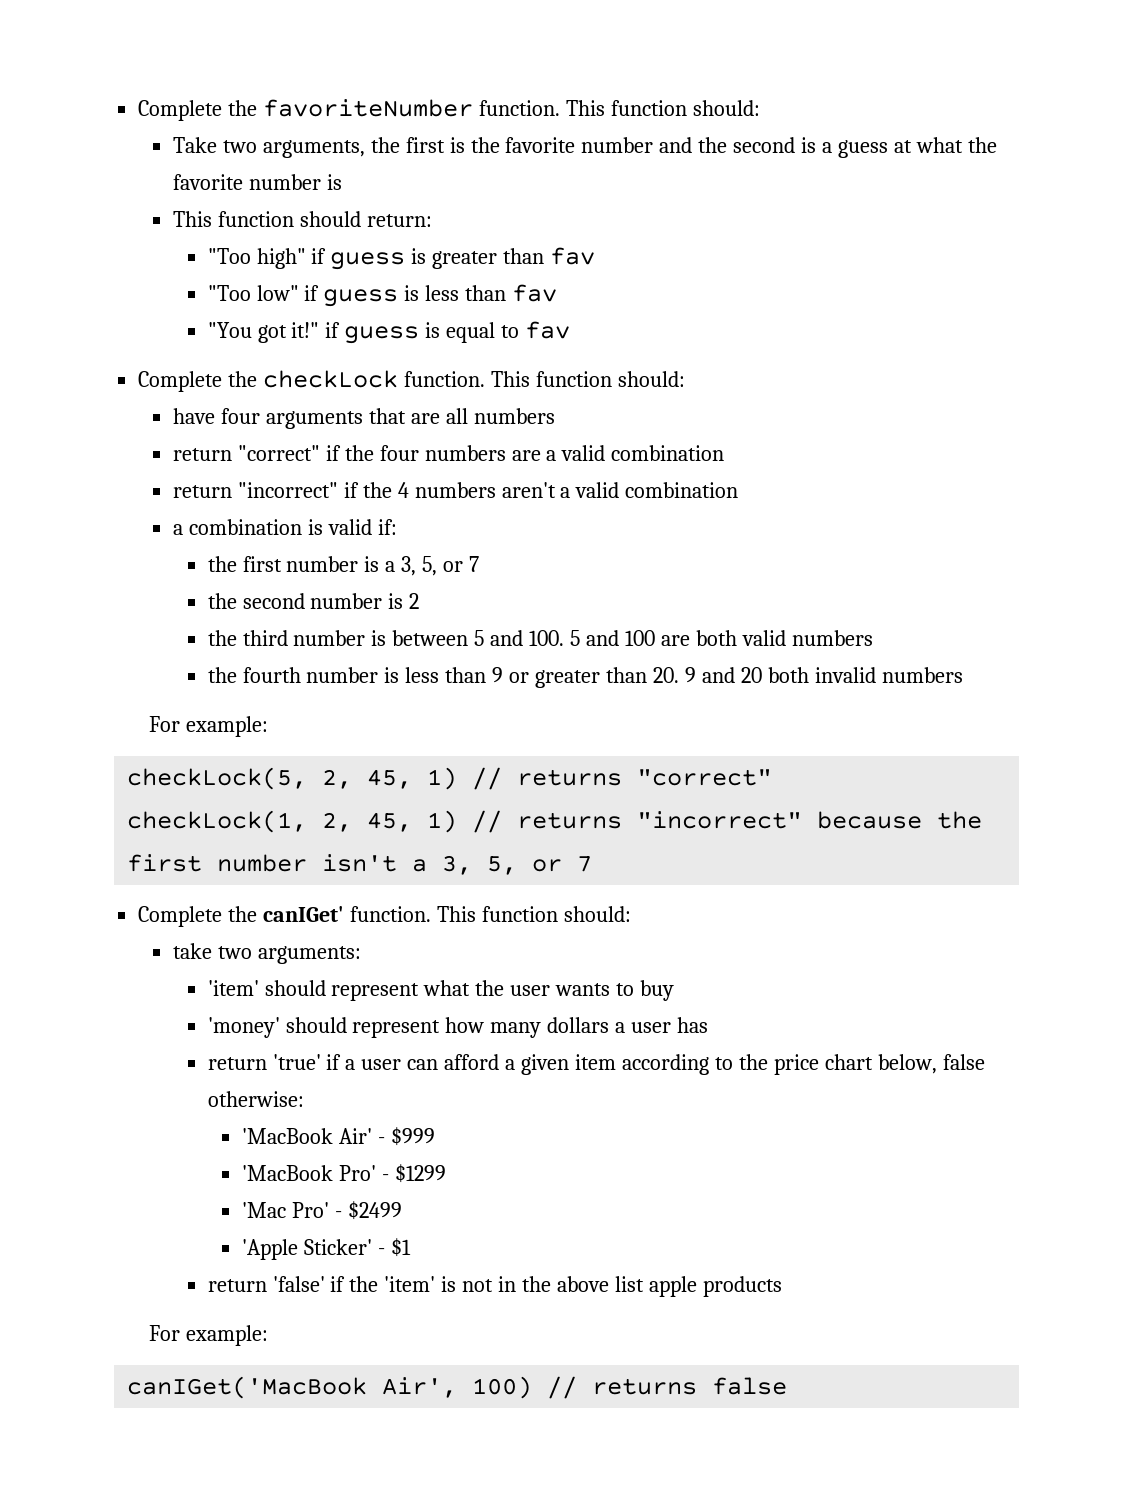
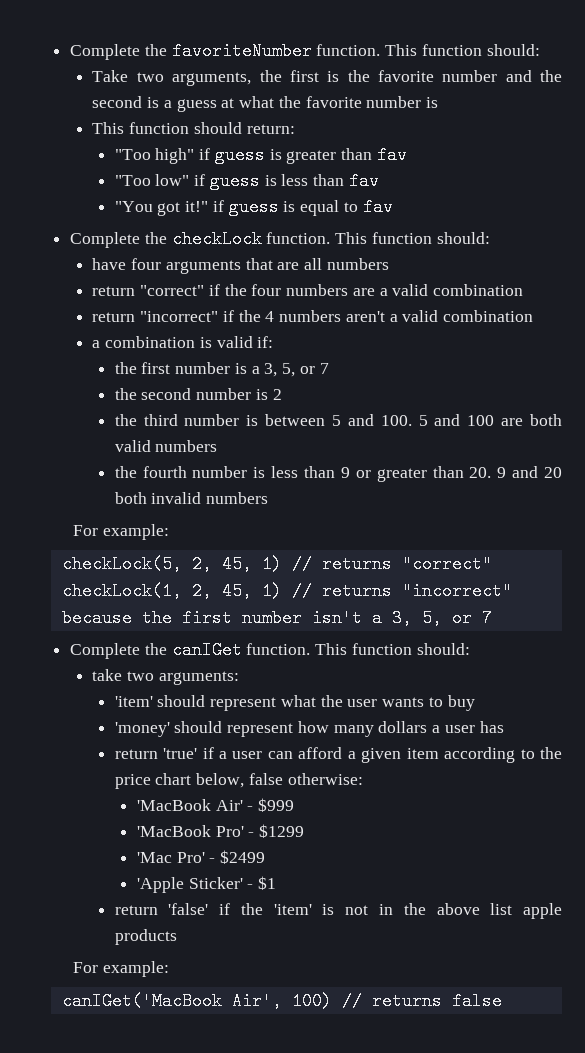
- Complete the canIGet' function.
+ Complete the canIGet function.

